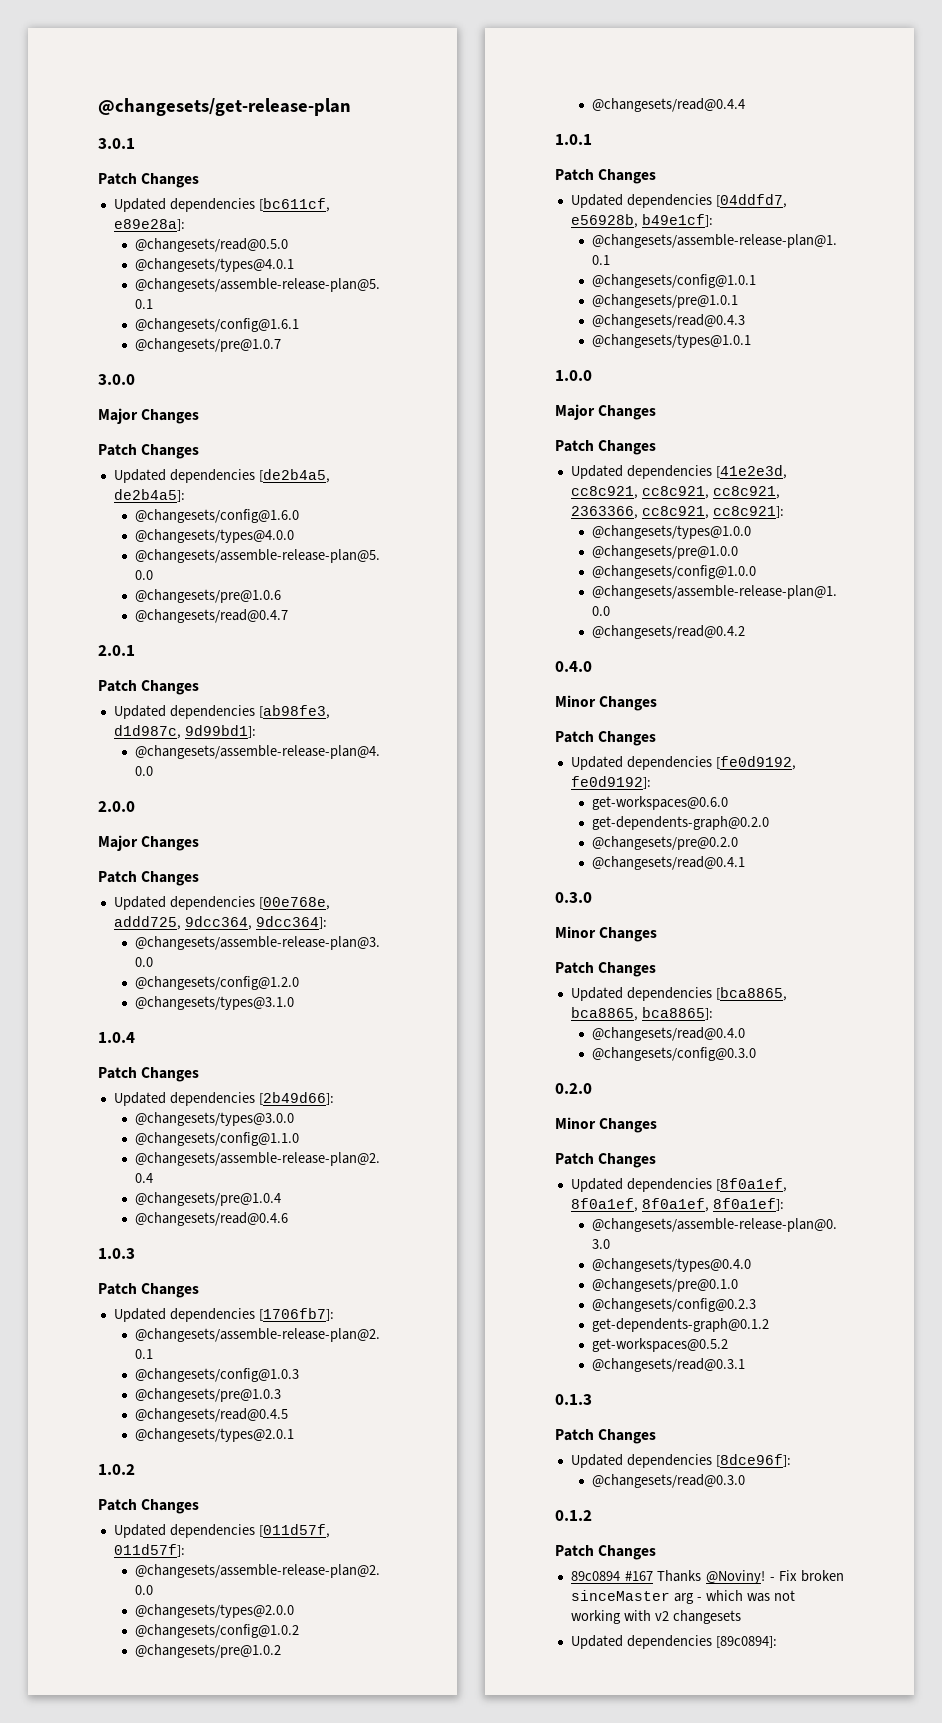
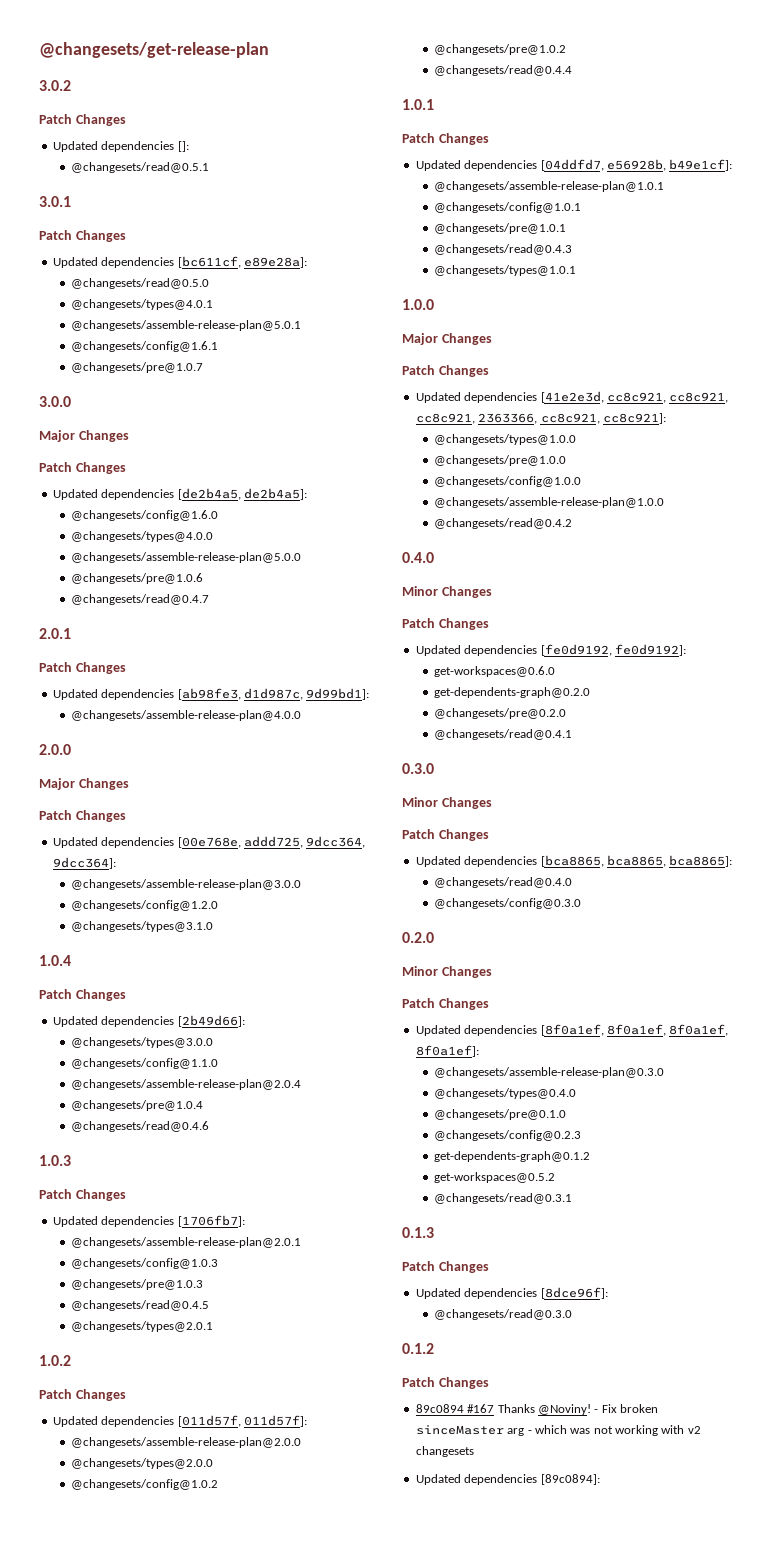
+ 3.0.2
+ Patch Changes
+ Updated dependencies []:
+ @changesets/read@0.5.1

